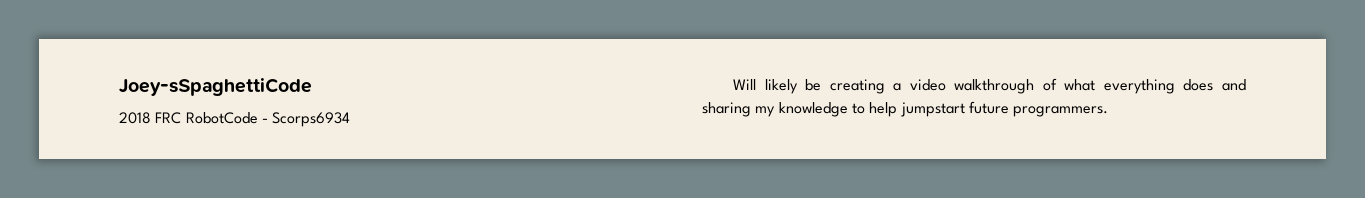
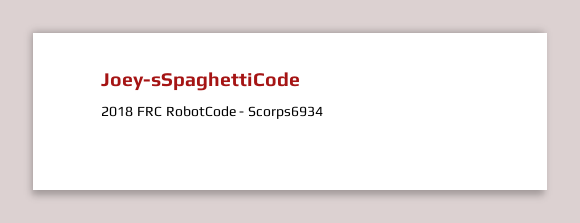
- Will likely be creating a video walkthrough of what everything does and sharing my knowledge to help jumpstart future programmers.

